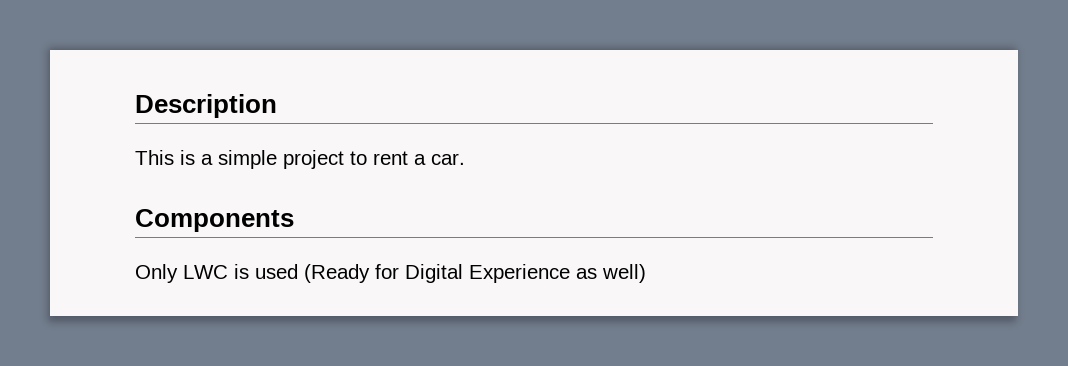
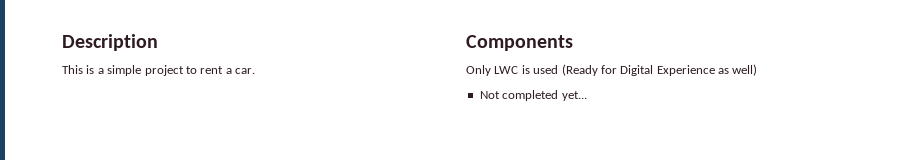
+ Not completed yet...

